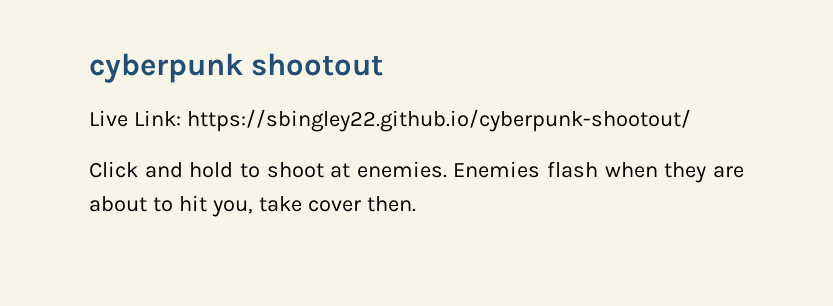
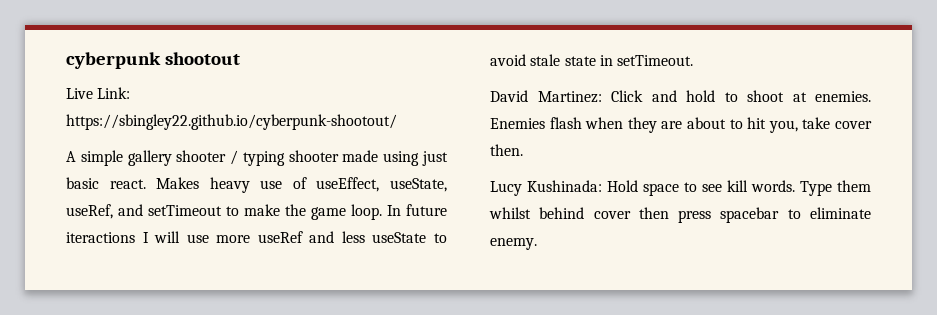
- Click and hold to shoot at enemies.
+ A simple gallery shooter / typing shooter made using just basic react. Makes heavy use of useEffect, useState, useRef, and setTimeout to make the game loop. In future iteractions I will use more useRef and less useState to avoid stale state in setTimeout.
+ David Martinez: Click and hold to shoot at enemies.
+ Lucy Kushinada: Hold space to see kill words. Type them whilst behind cover then press spacebar to eliminate enemy.

